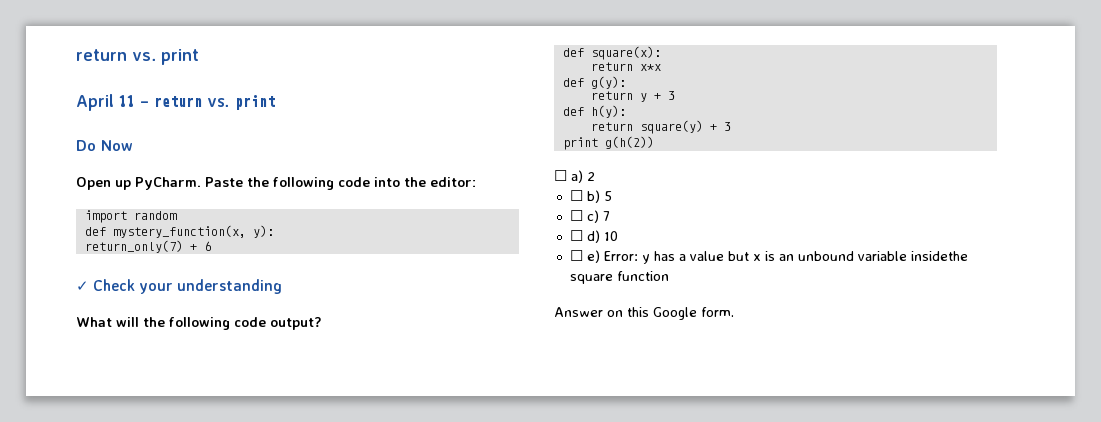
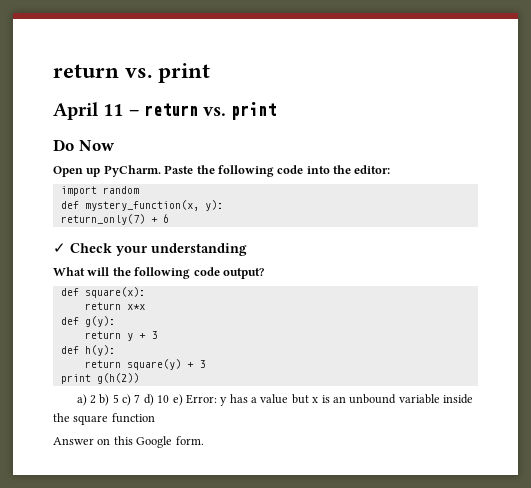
- ☐ a) 2
- ☐ b) 5
- ☐ c) 7
- ☐ d) 10
- ☐ e) Error: y has a value but x is an unbound variable insidethe square function
+ a) 2 b) 5 c) 7 d) 10 e) Error: y has a value but x is an unbound variable inside the square function

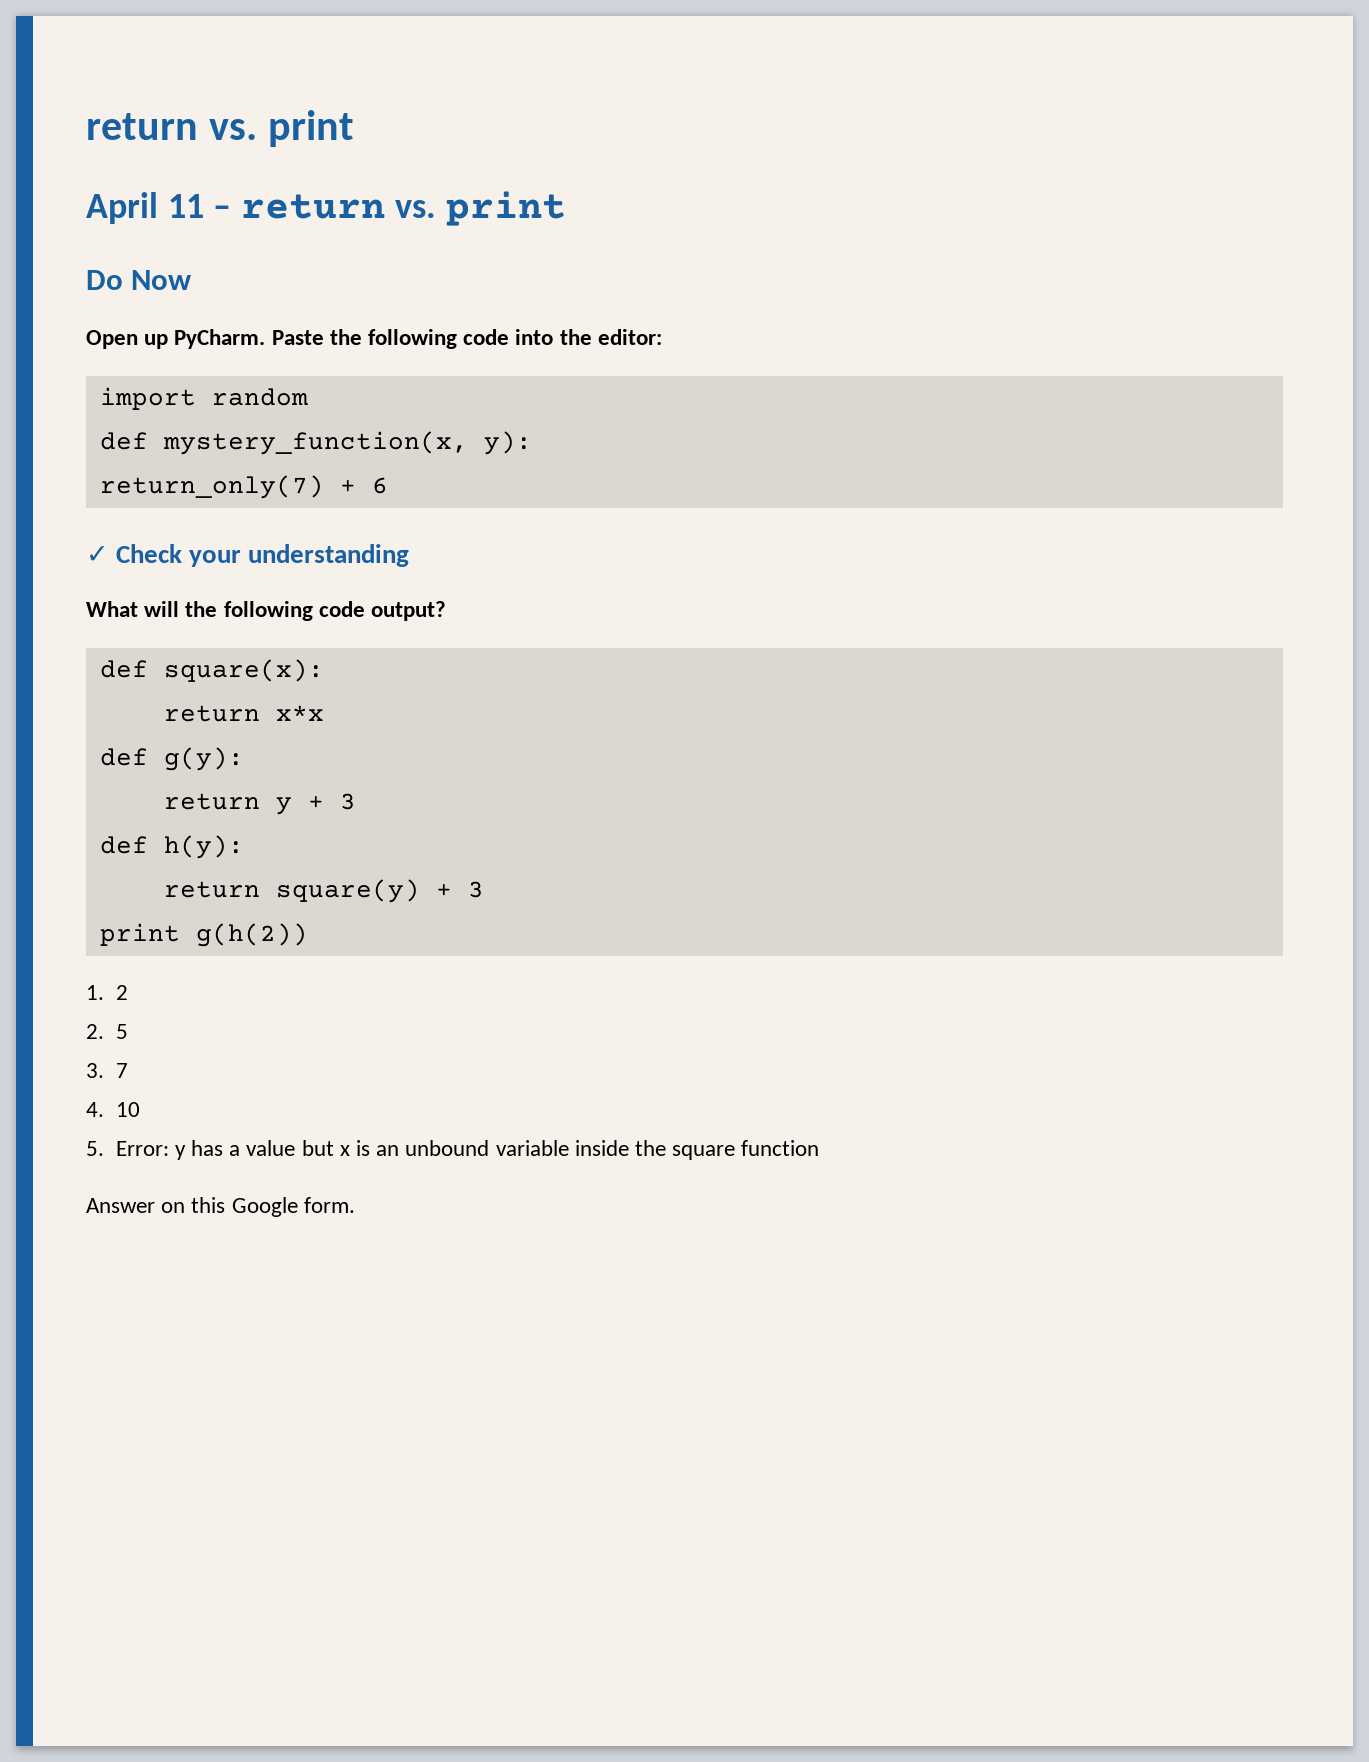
- a) 2 b) 5 c) 7 d) 10 e) Error: y has a value but x is an unbound variable inside the square function
+ 1. 2
+ 2. 5
+ 3. 7
+ 4. 10
+ 5. Error: y has a value but x is an unbound variable inside the square function

